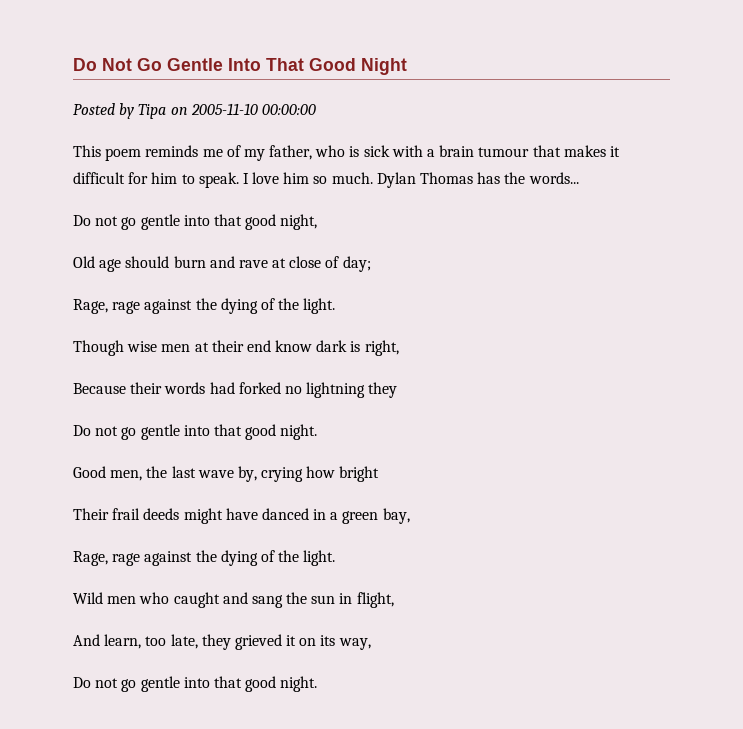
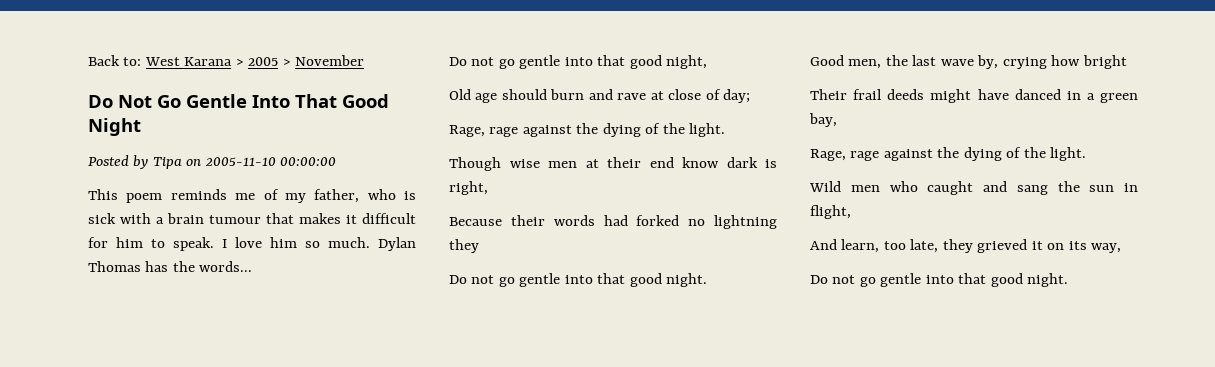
+ Back to: West Karana > 2005 > November

